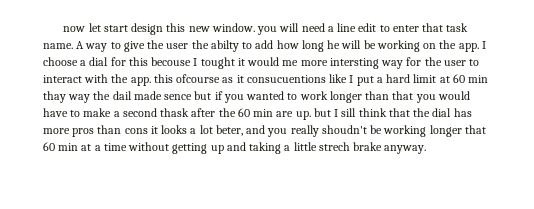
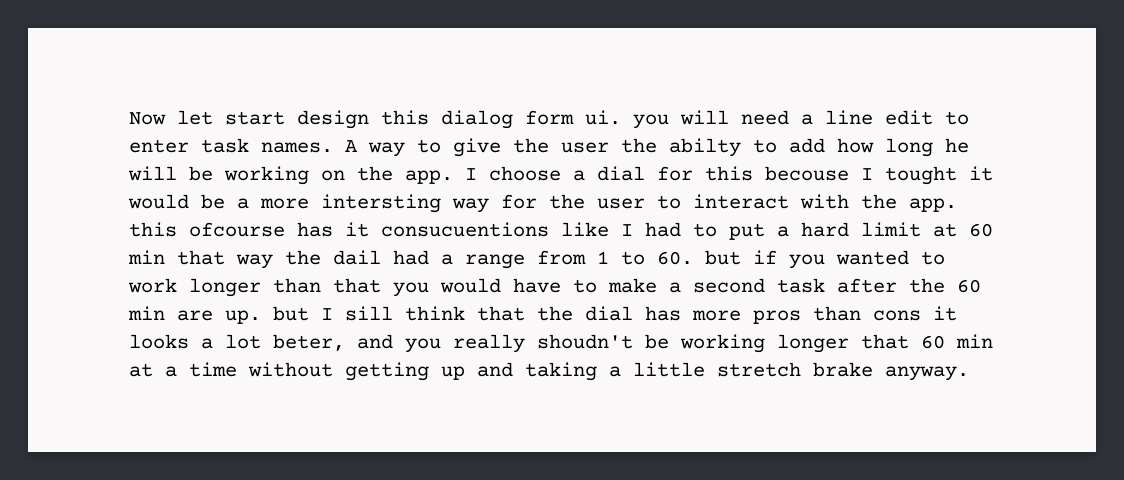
- now let start design this new window. you will need a line edit to enter that task name.
+ Now let start design this dialog form ui. you will need a line edit to enter task names.
- I choose a dial for this becouse I tought it would me more intersting way for the user to interact with the app. this ofcourse as it consucuentions like I put a hard limit at 60 min thay way the dail made sence but if you wanted to work longer than that you would have to make a second thask after the 60 min are up. but I sill think that the dial has more pros than cons it looks a lot beter, and you really shoudn't be working longer that 60 min at a time without getting up and taking a little strech brake anyway.
+ I choose a dial for this becouse I tought it would be a more intersting way for the user to interact with the app. this ofcourse has it consucuentions like I had to put a hard limit at 60 min that way the dail had a range from 1 to 60. but if you wanted to work longer than that you would have to make a second task after the 60 min are up. but I sill think that the dial has more pros than cons it looks a lot beter, and you really shoudn't be working longer that 60 min at a time without getting up and taking a little stretch brake anyway.

